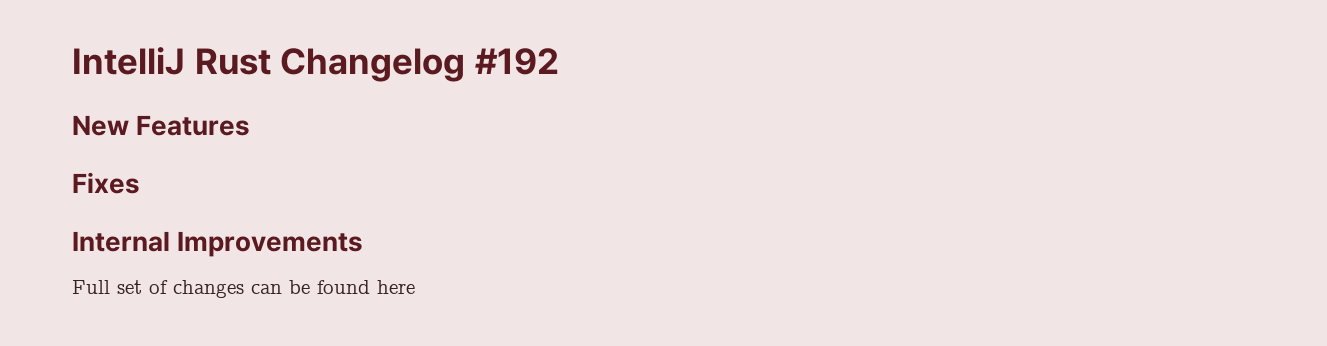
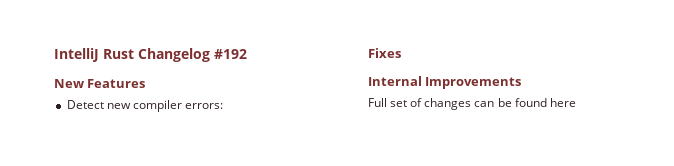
+ Detect new compiler errors:

